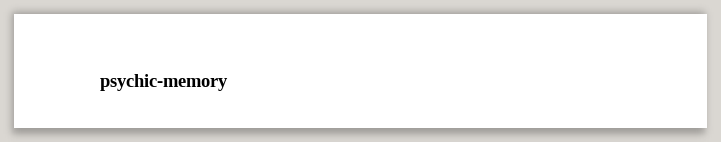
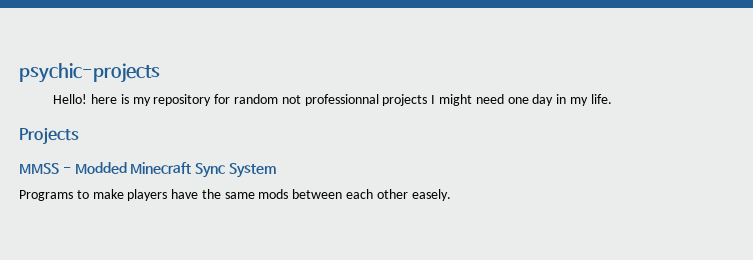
- psychic-memory
+ psychic-projects
+ Hello! here is my repository for random not professionnal projects I might need one day in my life.
+ Projects
+ MMSS - Modded Minecraft Sync System
+ Programs to make players have the same mods between each other easely.

